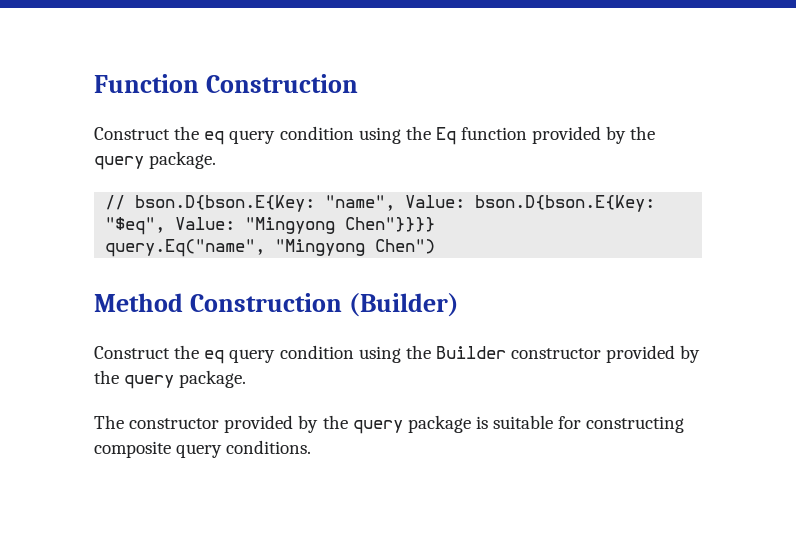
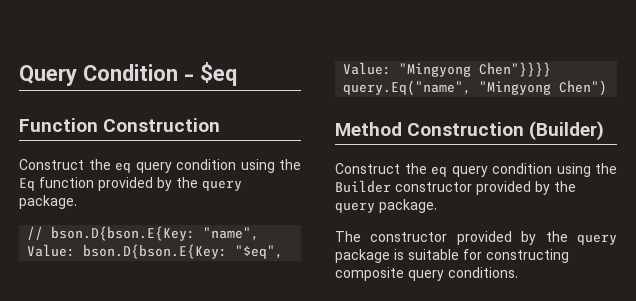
+ Query Condition - $eq

